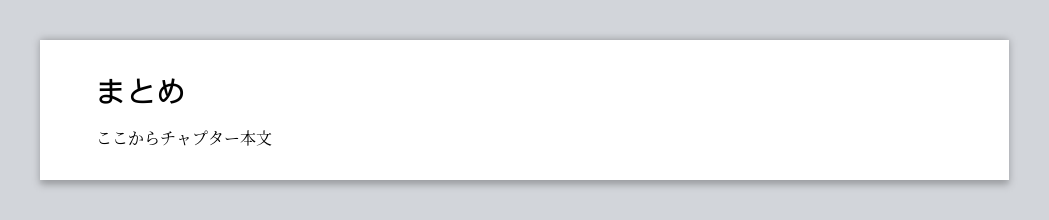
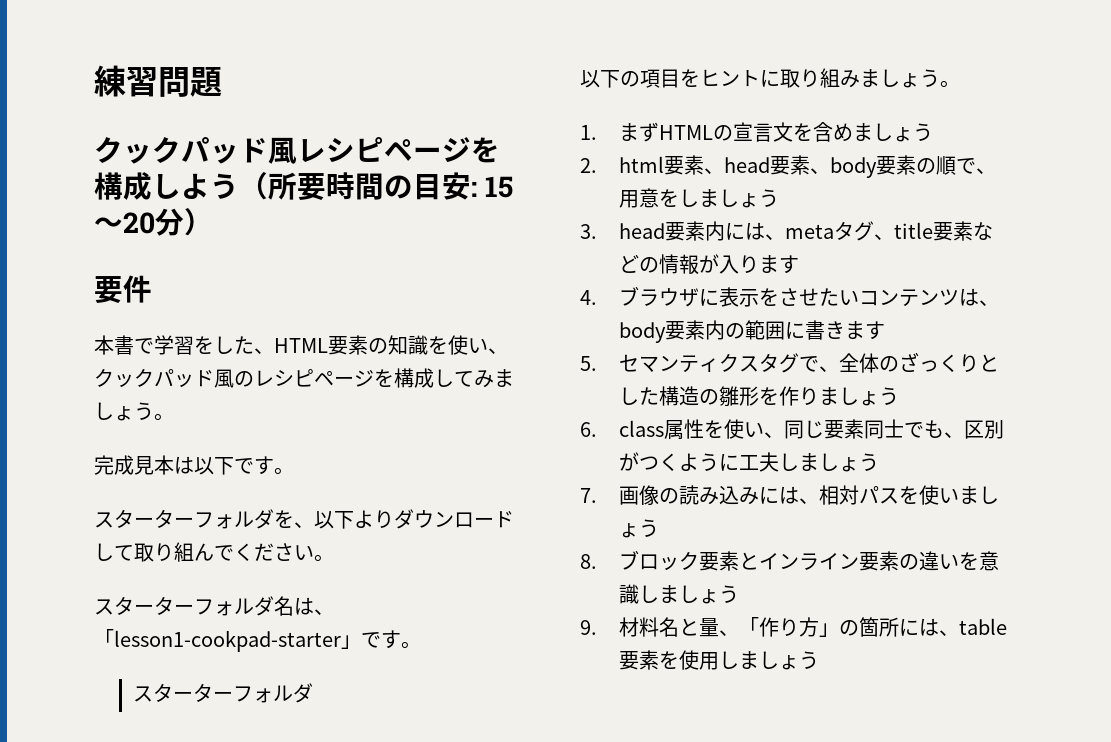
- まとめ
- ここからチャプター本文
+ 練習問題
+ クックパッド風レシピページを構成しよう（所要時間の目安: 15〜20分）
+ 要件
+ 本書で学習をした、HTML要素の知識を使い、クックパッド風のレシピページを構成してみましょう。
+ 完成見本は以下です。
+ スターターフォルダを、以下よりダウンロードして取り組んでください。
+ スターターフォルダ名は、「lesson1-cookpad-starter」です。
+ スターターフォルダ
+ 以下の項目をヒントに取り組みましょう。
+ 1.まずHTMLの宣言文を含めましょう
+ 2. html要素、head要素、body要素の順で、用意をしましょう
+ 3. head要素内には、metaタグ、title要素などの情報が入ります
+ 4.ブラウザに表示をさせたいコンテンツは、body要素内の範囲に書きます
+ 5.セマンティクスタグで、全体のざっくりとした構造の雛形を作りましょう
+ 6. class属性を使い、同じ要素同士でも、区別がつくように工夫しましょう
+ 7.画像の読み込みには、相対パスを使いましょう
+ 8.ブロック要素とインライン要素の違いを意識しましょう
+ 9.材料名と量、「作り方」の箇所には、table要素を使用しましょう

